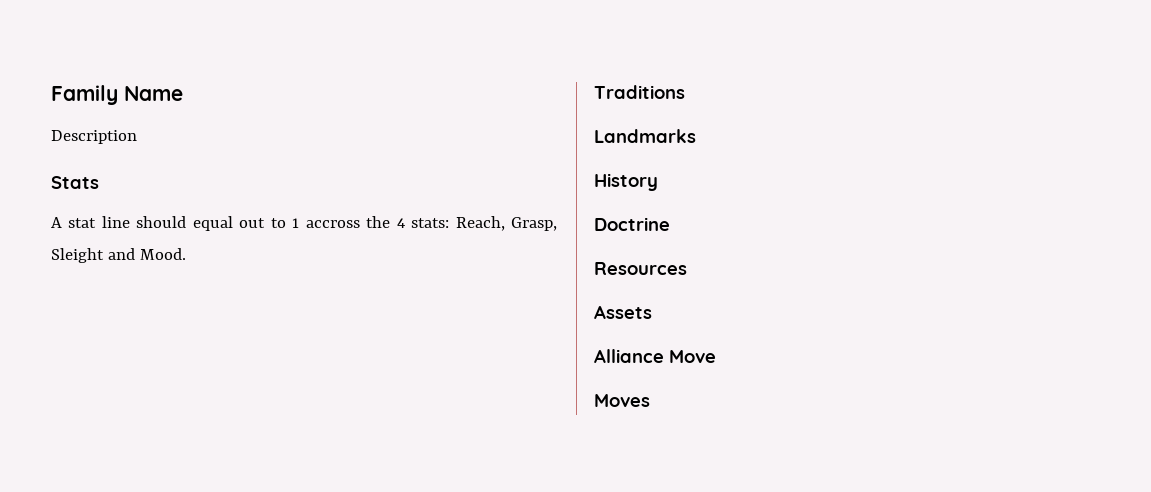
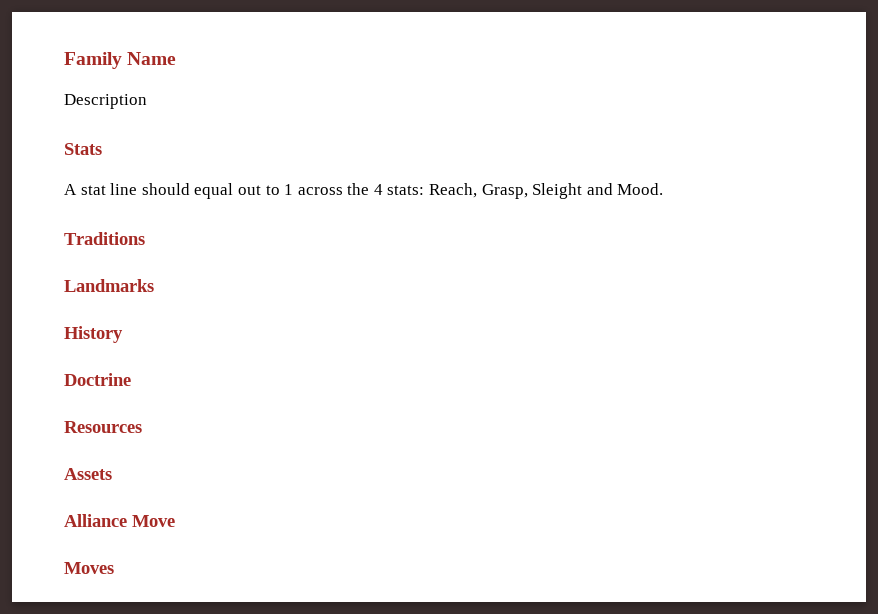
- A stat line should equal out to 1 accross the 4 stats: Reach, Grasp, Sleight and Mood.
+ A stat line should equal out to 1 across the 4 stats: Reach, Grasp, Sleight and Mood.

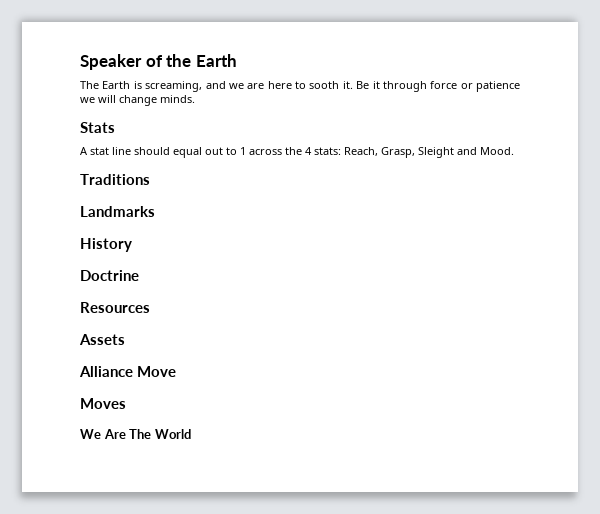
- Family Name
- Description
+ Speaker of the Earth
+ The Earth is screaming, and we are here to sooth it. Be it through force or patience we will change minds.
+ We Are The World

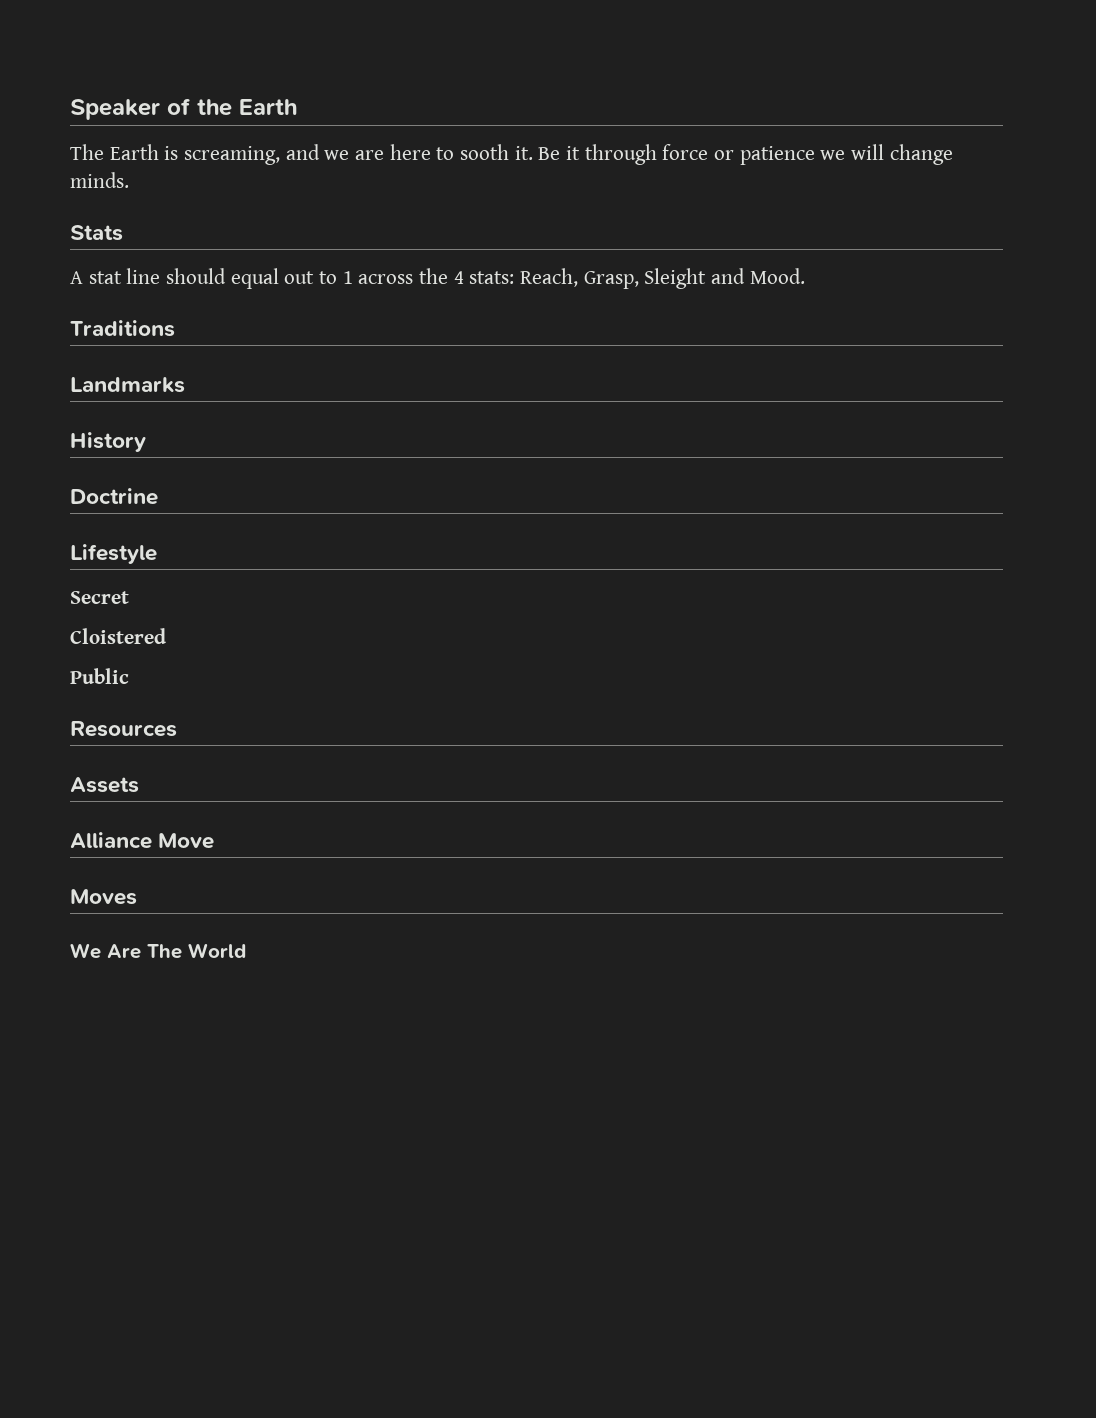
+ Lifestyle
+ Secret
+ Cloistered
+ Public

